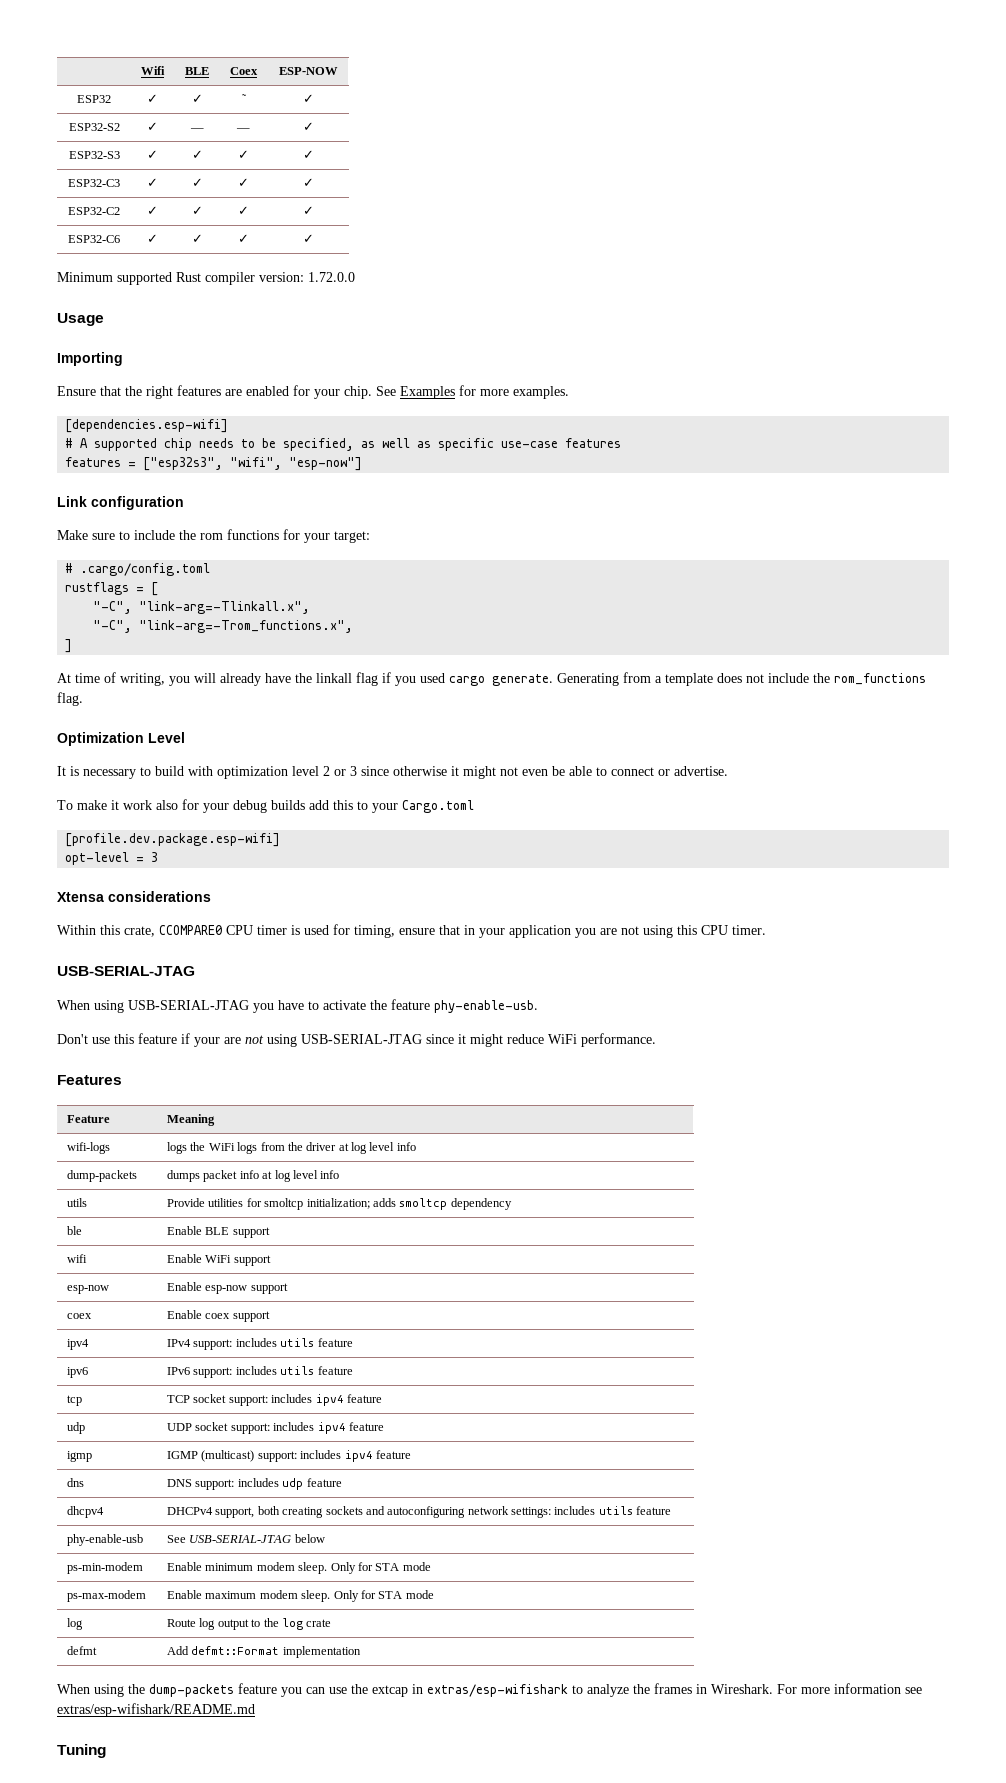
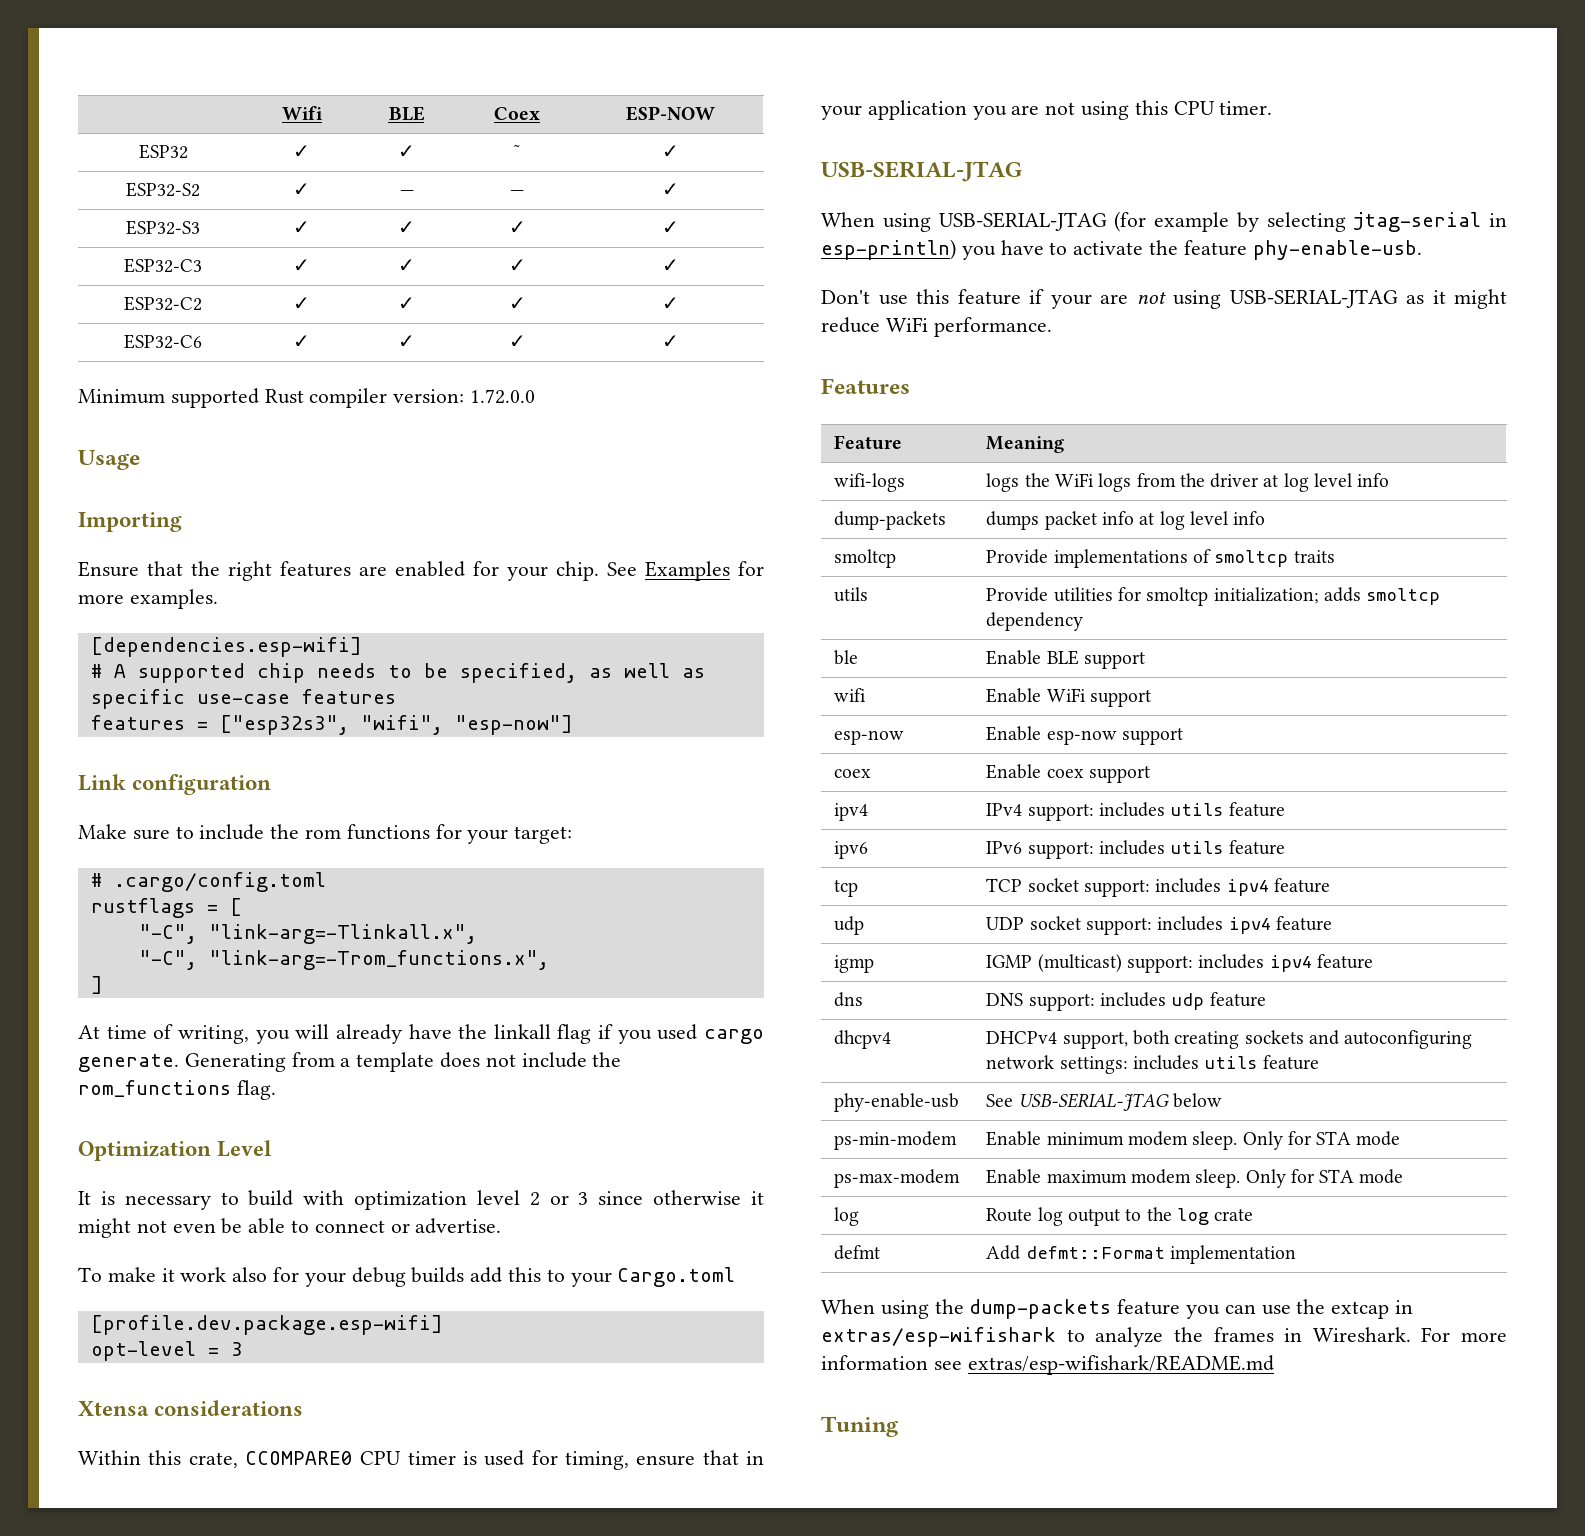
- When using USB-SERIAL-JTAG you have to activate the feature phy-enable-usb.
+ When using USB-SERIAL-JTAG (for example by selecting jtag-serial in esp-println) you have to activate the feature phy-enable-usb.
- Don't use this feature if your are not using USB-SERIAL-JTAG since it might reduce WiFi performance.
+ Don't use this feature if your are not using USB-SERIAL-JTAG as it might reduce WiFi performance.
+ smoltcp | Provide implementations of smoltcp traits

